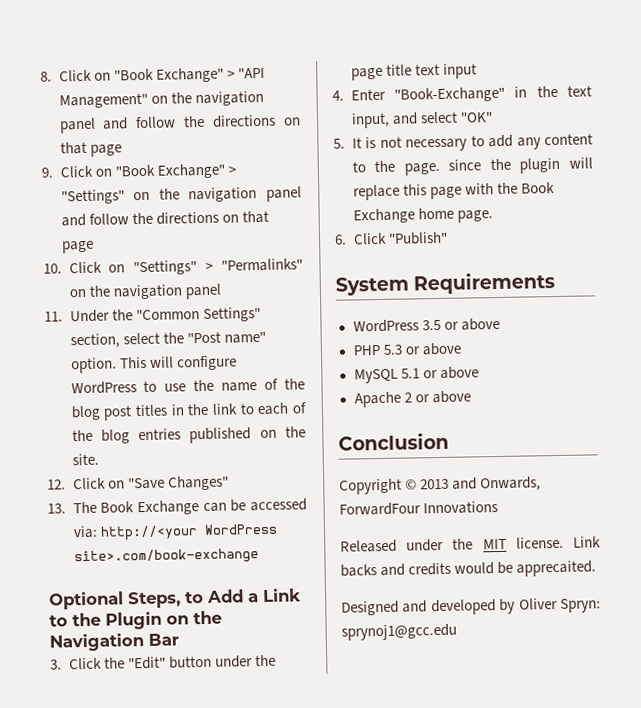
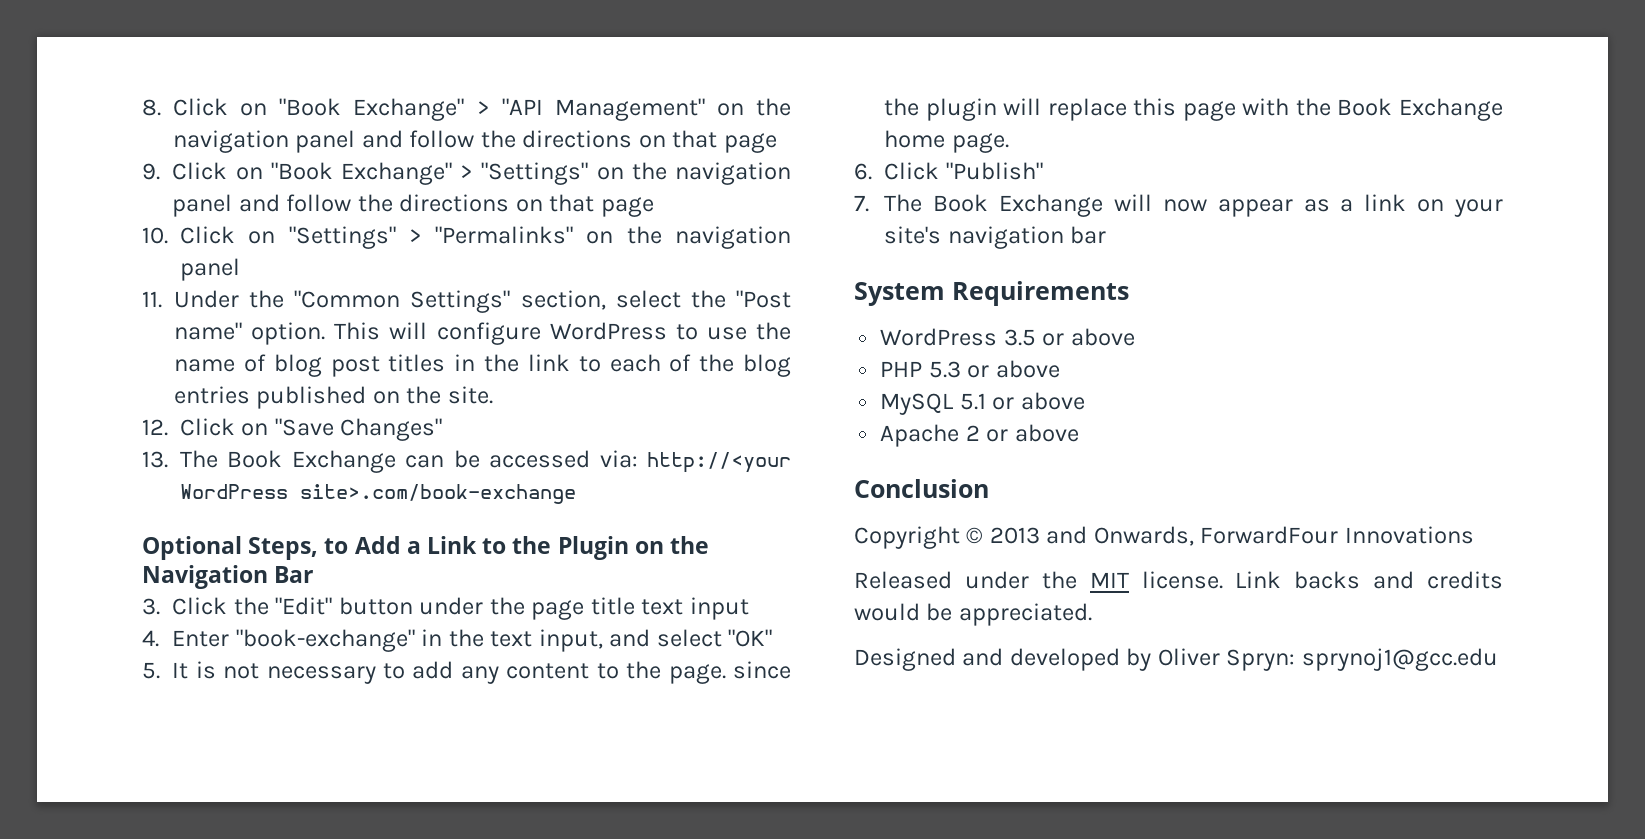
- This will configure WordPress to use the name of the blog post titles in the link to each of the blog entries published on the site.
+ This will configure WordPress to use the name of blog post titles in the link to each of the blog entries published on the site.
- 4. Enter "Book-Exchange" in the text input, and select "OK"
+ 4. Enter "book-exchange" in the text input, and select "OK"
+ 7. The Book Exchange will now appear as a link on your site's navigation bar
- Link backs and credits would be apprecaited.
+ Link backs and credits would be appreciated.

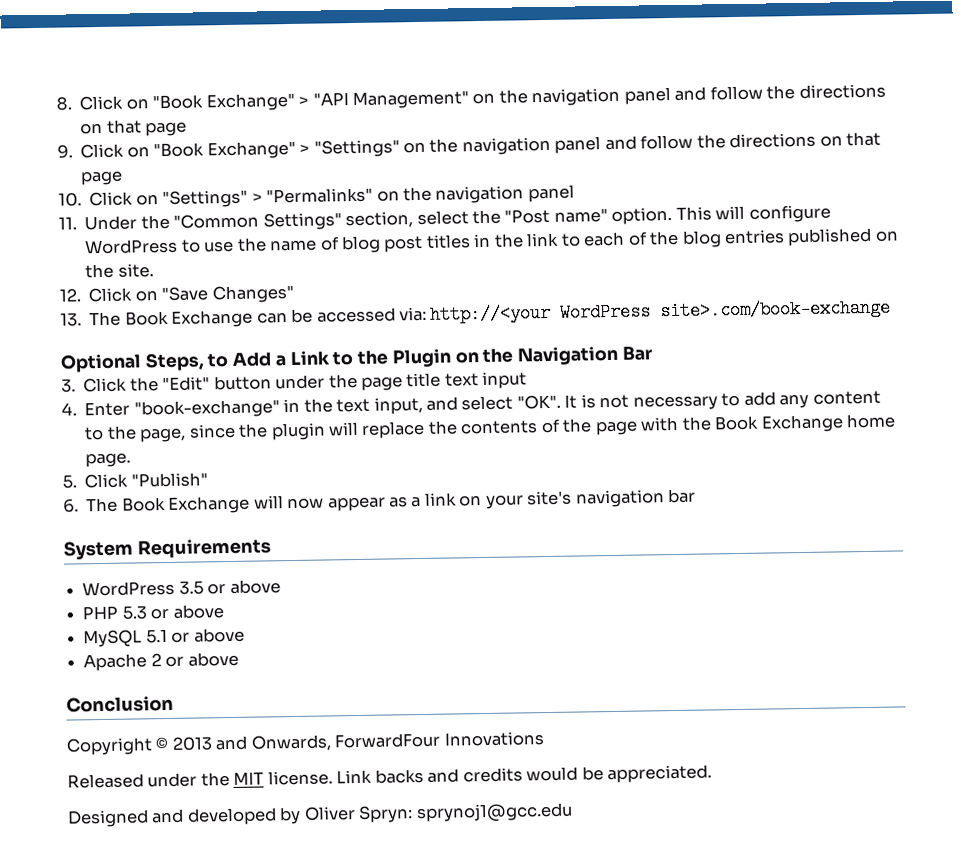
- 4. Enter "book-exchange" in the text input, and select "OK"
- 5. It is not necessary to add any content to the page. since the plugin will replace this page with the Book Exchange home page.
+ 4. Enter "book-exchange" in the text input, and select "OK". It is not necessary to add any content to the page, since the plugin will replace the contents of the page with the Book Exchange home page.
- 6. Click "Publish"
+ 5. Click "Publish"
- 7. The Book Exchange will now appear as a link on your site's navigation bar
+ 6. The Book Exchange will now appear as a link on your site's navigation bar

